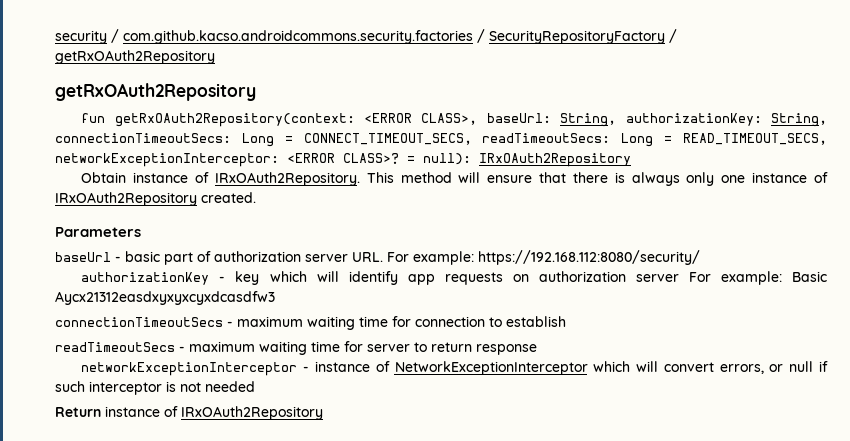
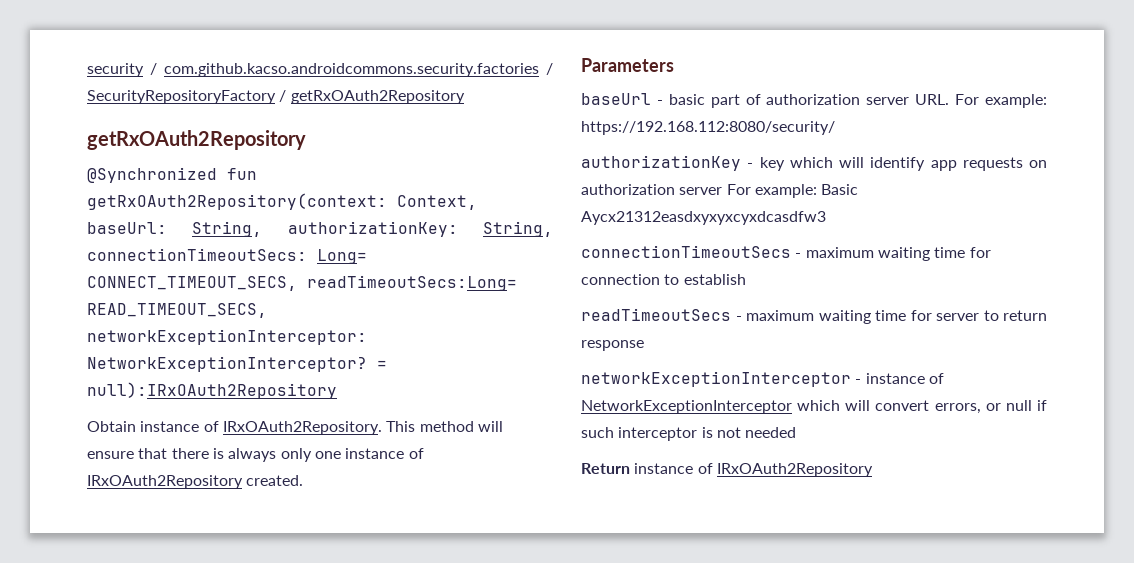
- fun getRxOAuth2Repository(context: <ERROR CLASS>, baseUrl: String, authorizationKey: String, connectionTimeoutSecs: Long = CONNECT_TIMEOUT_SECS, readTimeoutSecs: Long = READ_TIMEOUT_SECS, networkExceptionInterceptor: <ERROR CLASS>? = null): IRxOAuth2Repository
+ @Synchronized fun getRxOAuth2Repository(context: Context, baseUrl: String, authorizationKey: String, connectionTimeoutSecs: Long= CONNECT_TIMEOUT_SECS, readTimeoutSecs:Long= READ_TIMEOUT_SECS, networkExceptionInterceptor: NetworkExceptionInterceptor? = null):IRxOAuth2Repository

